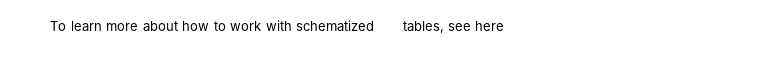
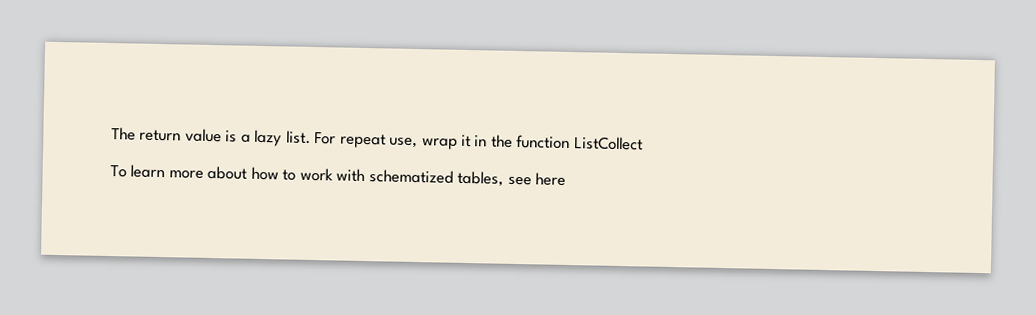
+ The return value is a lazy list. For repeat use, wrap it in the function ListCollect

